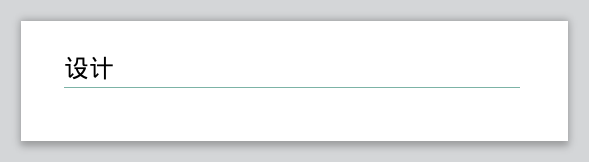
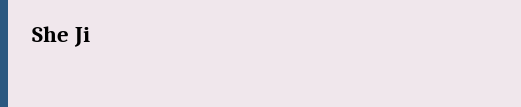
- 设计
+ She Ji

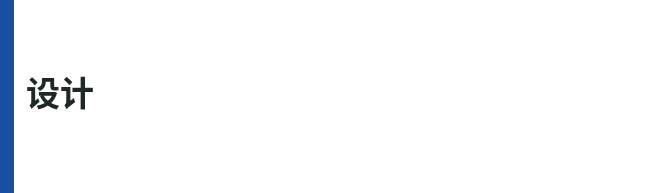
- She Ji
+ 设计

